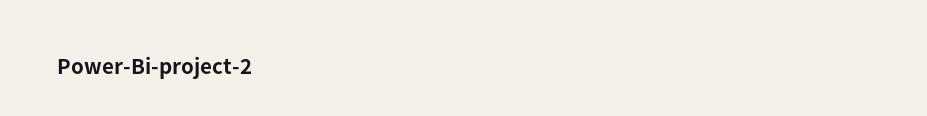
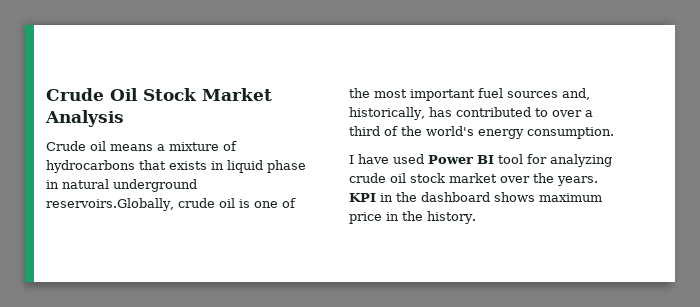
- Power-Bi-project-2
+ Crude Oil Stock Market Analysis
+ Crude oil means a mixture of hydrocarbons that exists in liquid phase in natural underground reservoirs.Globally, crude oil is one of the most important fuel sources and, historically, has contributed to over a third of the world's energy consumption.
+ I have used Power BI tool for analyzing crude oil stock market over the years. KPI in the dashboard shows maximum price in the history.

